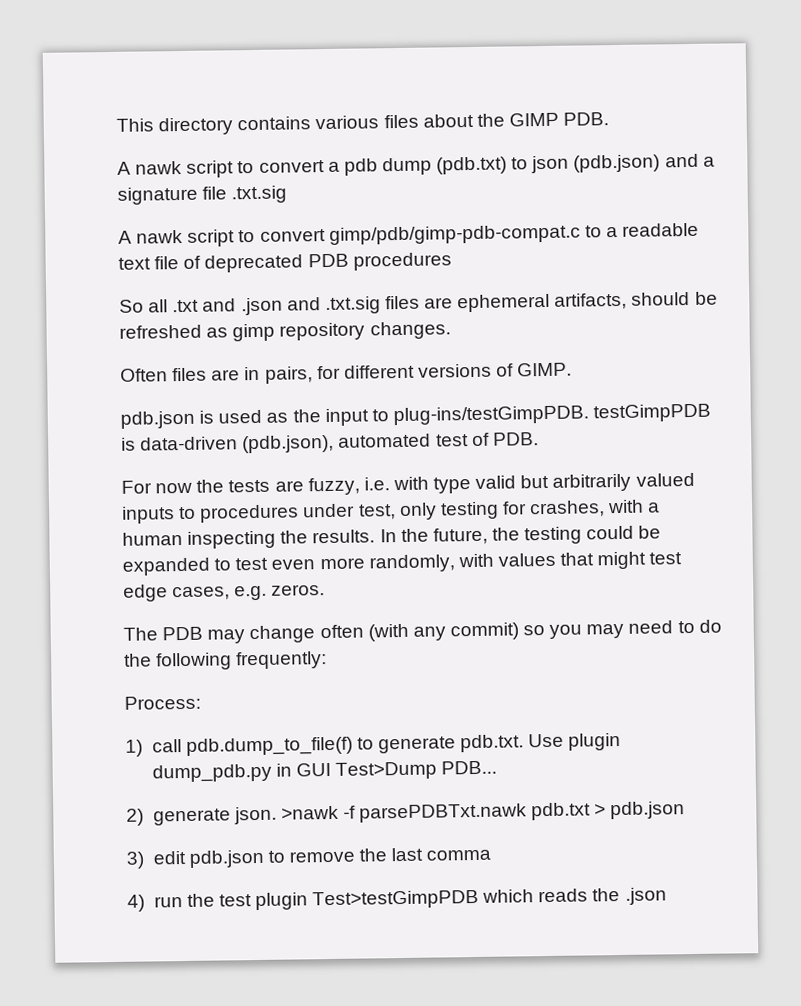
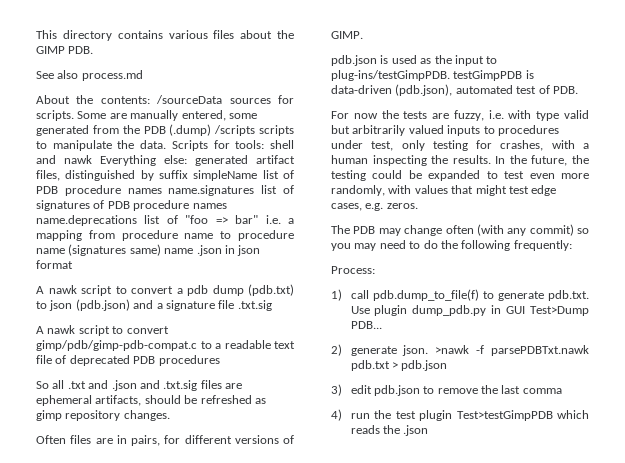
+ See also process.md
+ About the contents: /sourceData sources for scripts. Some are manually entered, some generated from the PDB (.dump) /scripts scripts to manipulate the data. Scripts for tools: shell and nawk Everything else: generated artifact files, distinguished by suffix simpleName list of PDB procedure names name.signatures list of signatures of PDB procedure names name.deprecations list of "foo => bar" i.e. a mapping from procedure name to procedure name (signatures same) name .json in json format

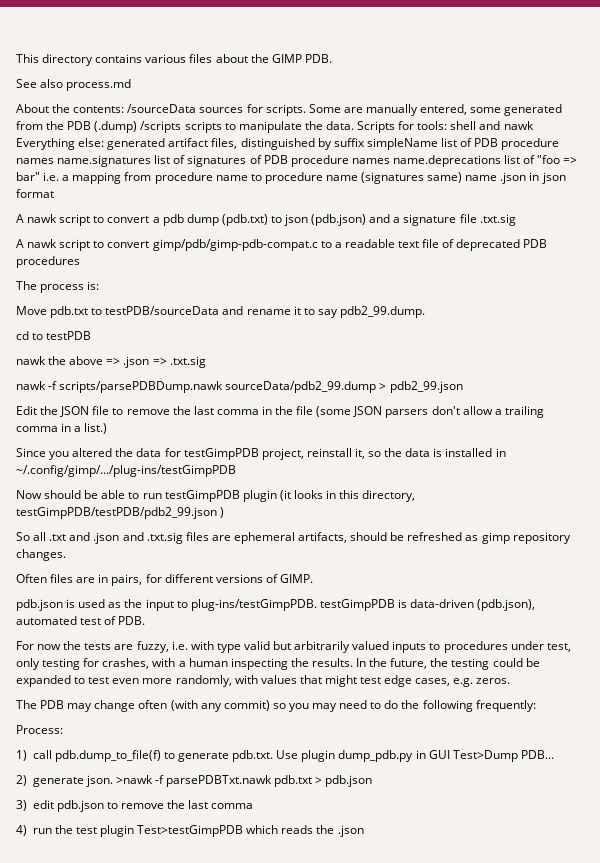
+ The process is:
+ Move pdb.txt to testPDB/sourceData and rename it to say pdb2_99.dump.
+ cd to testPDB
+ nawk the above => .json => .txt.sig
+ nawk -f scripts/parsePDBDump.nawk sourceData/pdb2_99.dump > pdb2_99.json
+ Edit the JSON file to remove the last comma in the file (some JSON parsers don't allow a trailing comma in a list.)
+ Since you altered the data for testGimpPDB project, reinstall it, so the data is installed in ~/.config/gimp/.../plug-ins/testGimpPDB
+ Now should be able to run testGimpPDB plugin (it looks in this directory, testGimpPDB/testPDB/pdb2_99.json )

